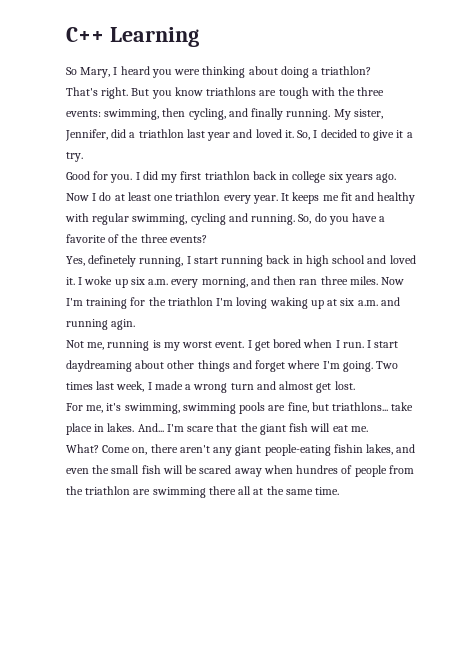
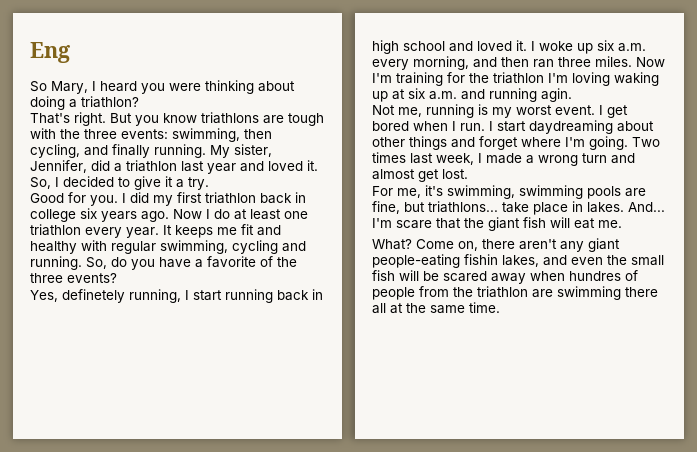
- C++ Learning
+ Eng

